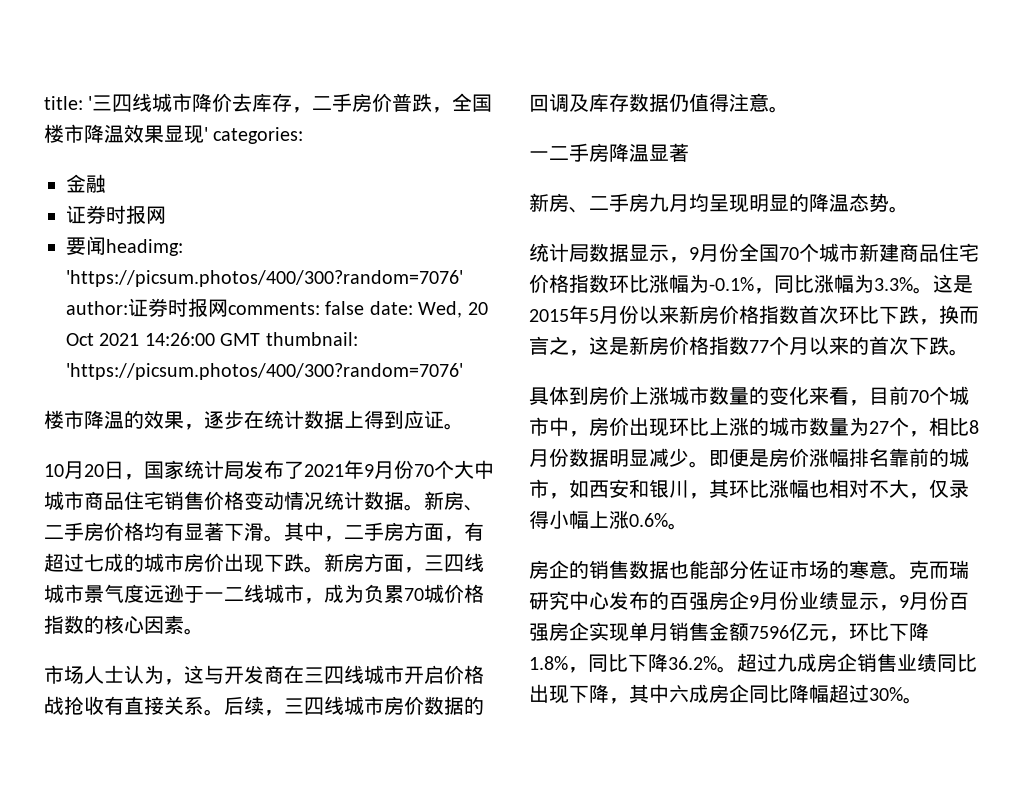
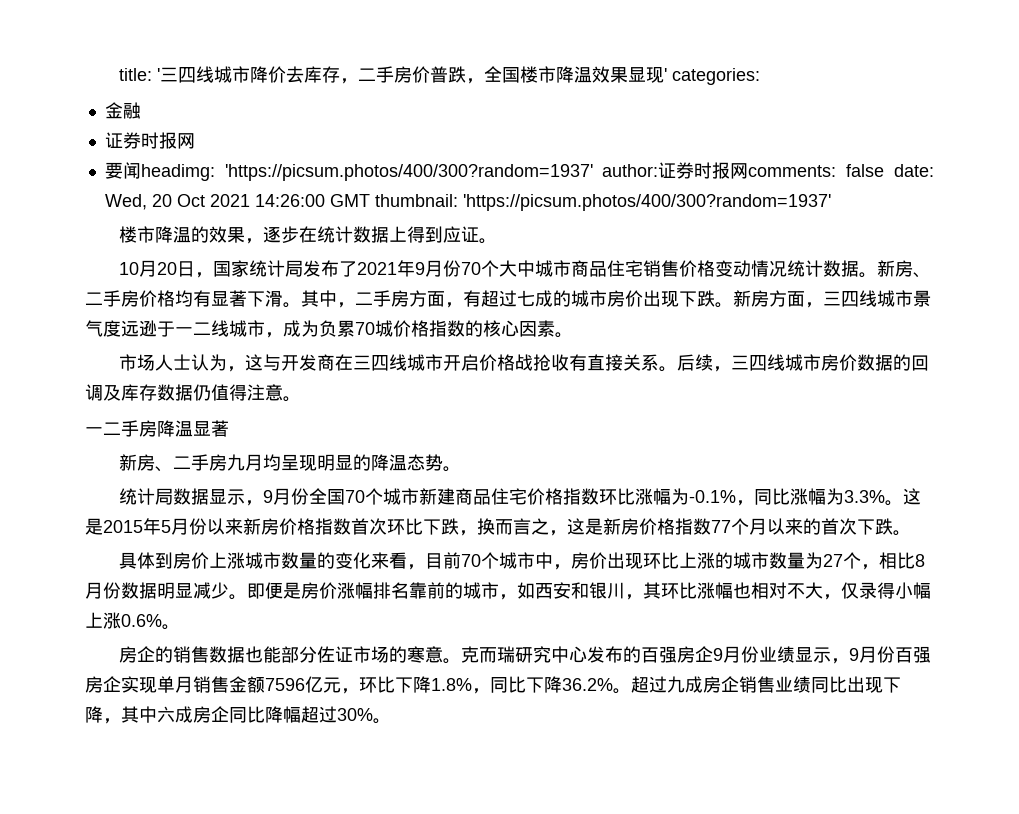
- 要闻headimg: 'https://picsum.photos/400/300?random=7076' author:证券时报网comments: false date: Wed, 20 Oct 2021 14:26:00 GMT thumbnail: 'https://picsum.photos/400/300?random=7076'
+ 要闻headimg: 'https://picsum.photos/400/300?random=1937' author:证券时报网comments: false date: Wed, 20 Oct 2021 14:26:00 GMT thumbnail: 'https://picsum.photos/400/300?random=1937'

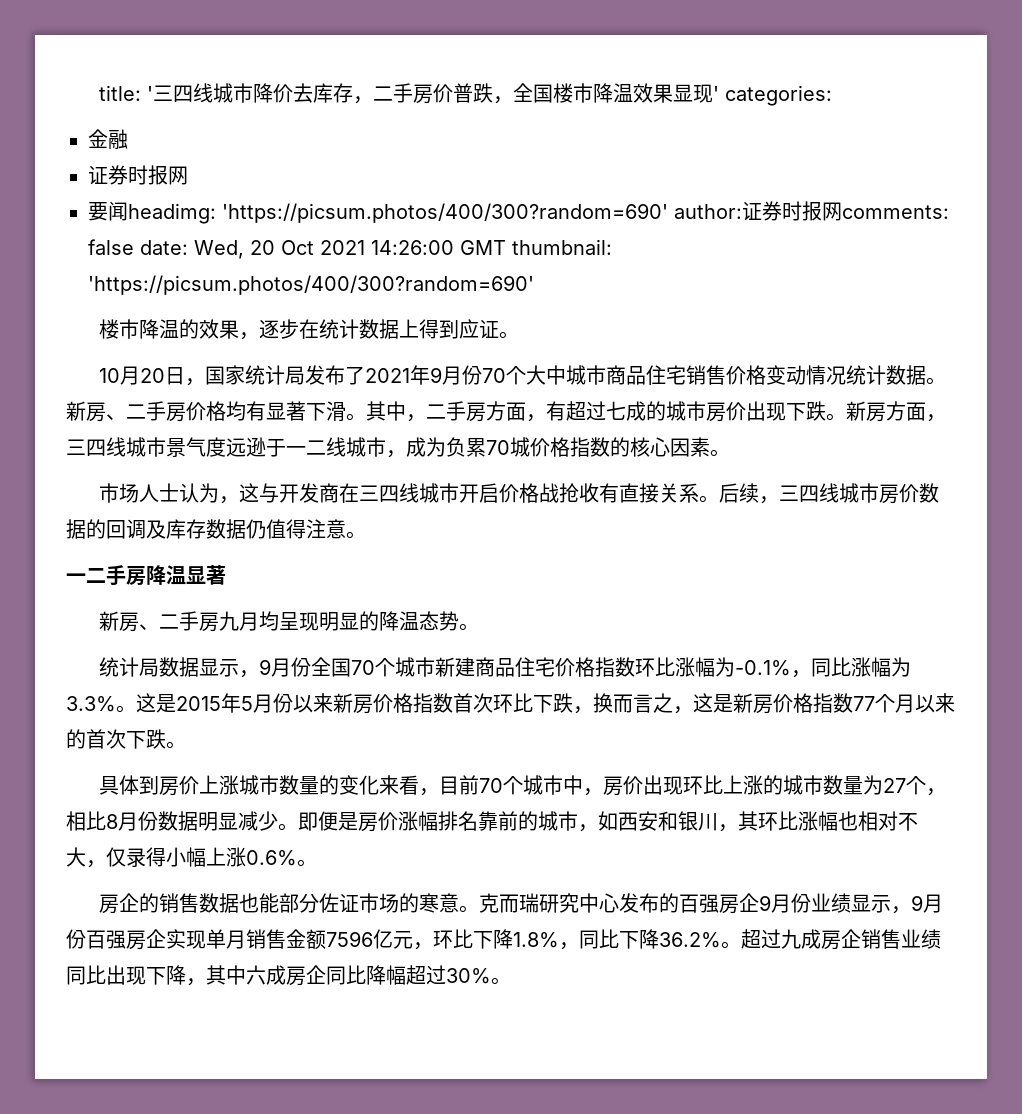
- 要闻headimg: 'https://picsum.photos/400/300?random=1937' author:证券时报网comments: false date: Wed, 20 Oct 2021 14:26:00 GMT thumbnail: 'https://picsum.photos/400/300?random=1937'
+ 要闻headimg: 'https://picsum.photos/400/300?random=690' author:证券时报网comments: false date: Wed, 20 Oct 2021 14:26:00 GMT thumbnail: 'https://picsum.photos/400/300?random=690'

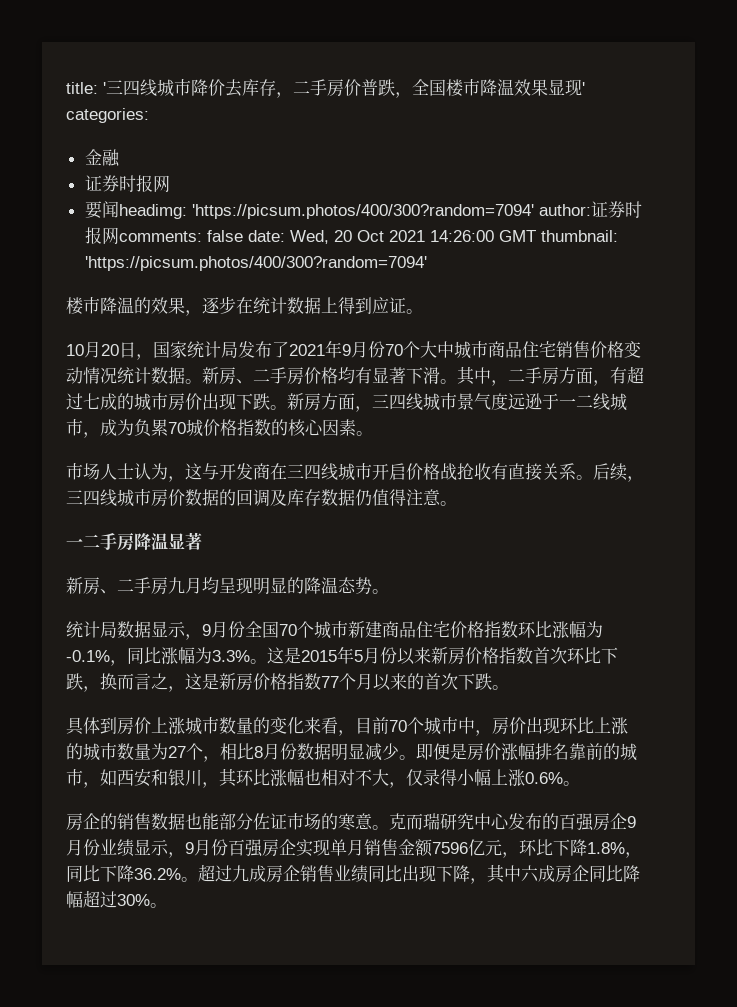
- 要闻headimg: 'https://picsum.photos/400/300?random=690' author:证券时报网comments: false date: Wed, 20 Oct 2021 14:26:00 GMT thumbnail: 'https://picsum.photos/400/300?random=690'
+ 要闻headimg: 'https://picsum.photos/400/300?random=7094' author:证券时报网comments: false date: Wed, 20 Oct 2021 14:26:00 GMT thumbnail: 'https://picsum.photos/400/300?random=7094'

